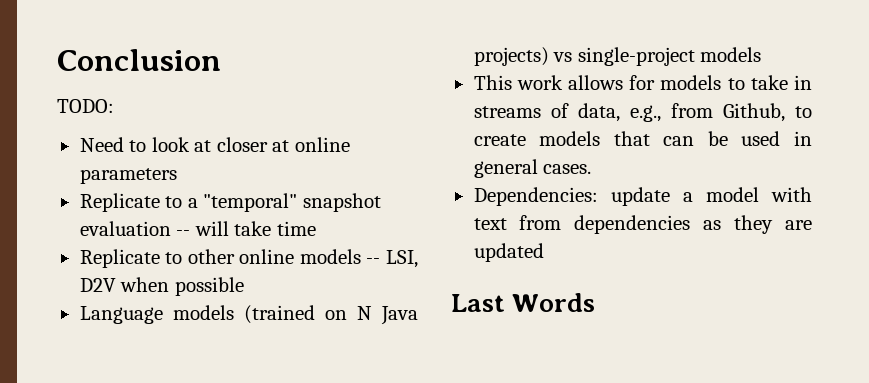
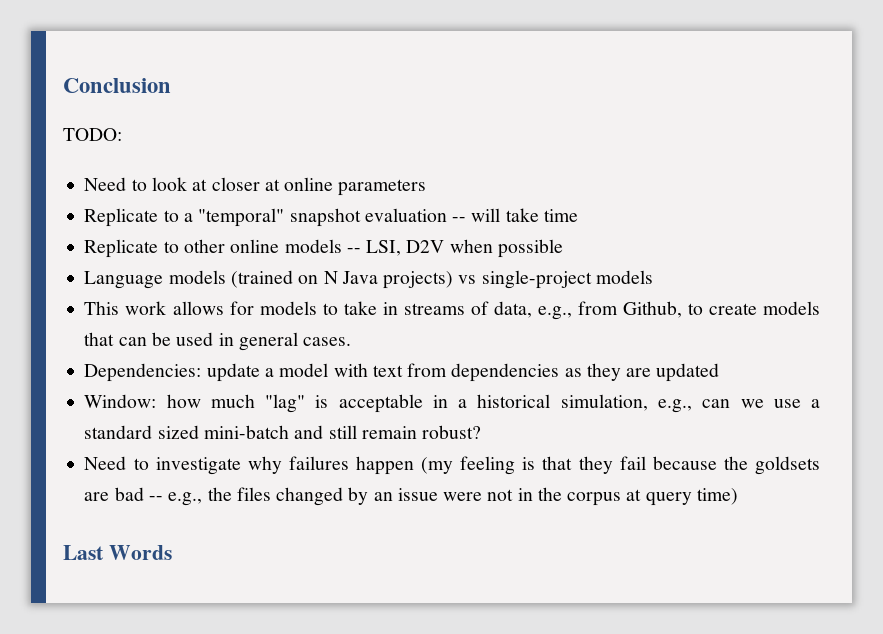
+ Window: how much "lag" is acceptable in a historical simulation, e.g., can we use a standard sized mini-batch and still remain robust?
+ Need to investigate why failures happen (my feeling is that they fail because the goldsets are bad -- e.g., the files changed by an issue were not in the corpus at query time)

